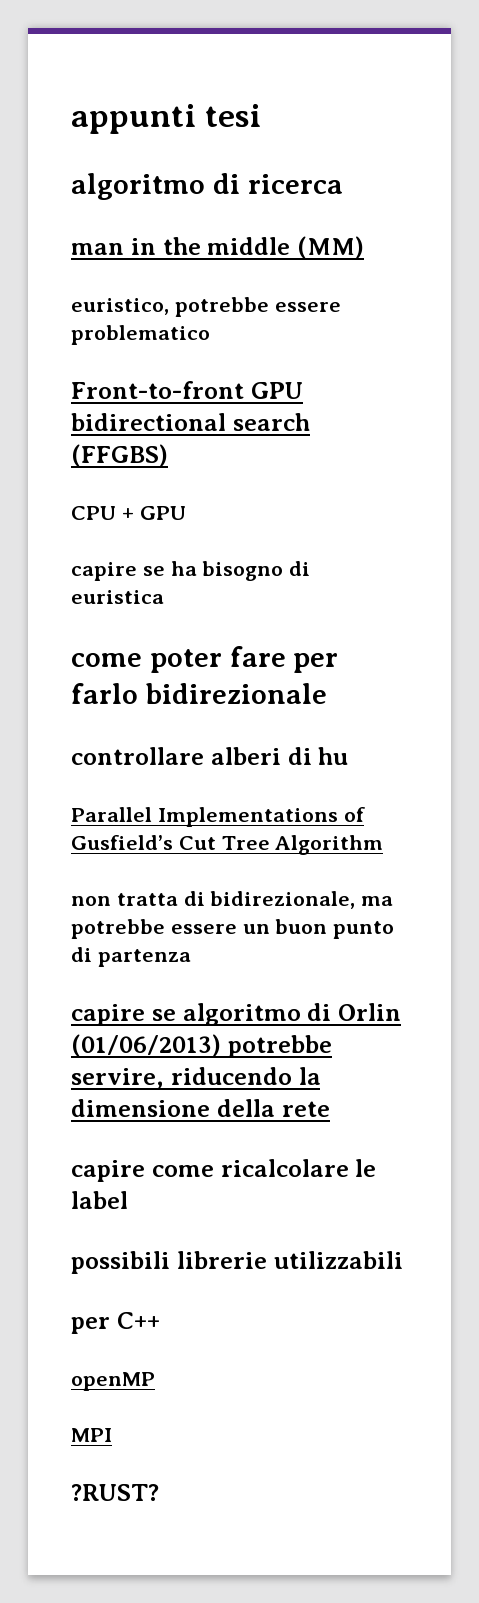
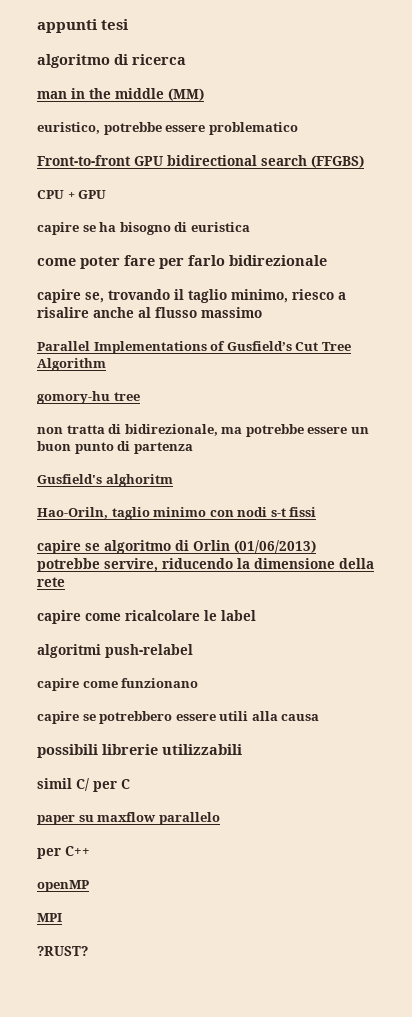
- controllare alberi di hu
+ capire se, trovando il taglio minimo, riesco a risalire anche al flusso massimo
+ gomory-hu tree
+ Gusfield's alghoritm
+ Hao-Oriln, taglio minimo con nodi s-t fissi
+ algoritmi push-relabel
+ capire come funzionano
+ capire se potrebbero essere utili alla causa
  possibili librerie utilizzabili
+ simil C/ per C
+ paper su maxflow parallelo

